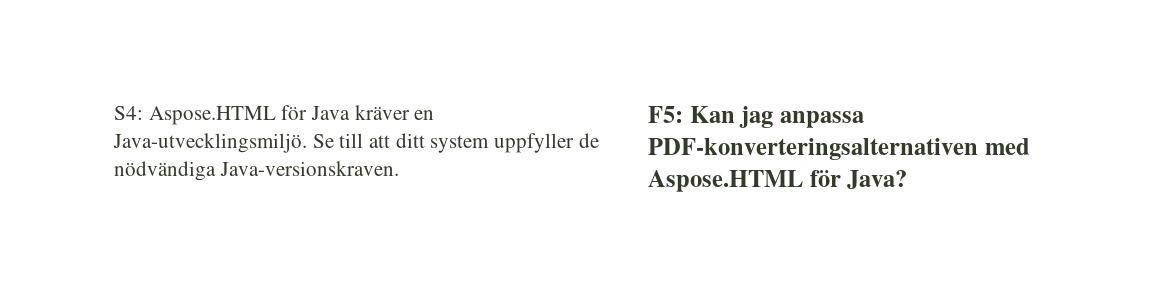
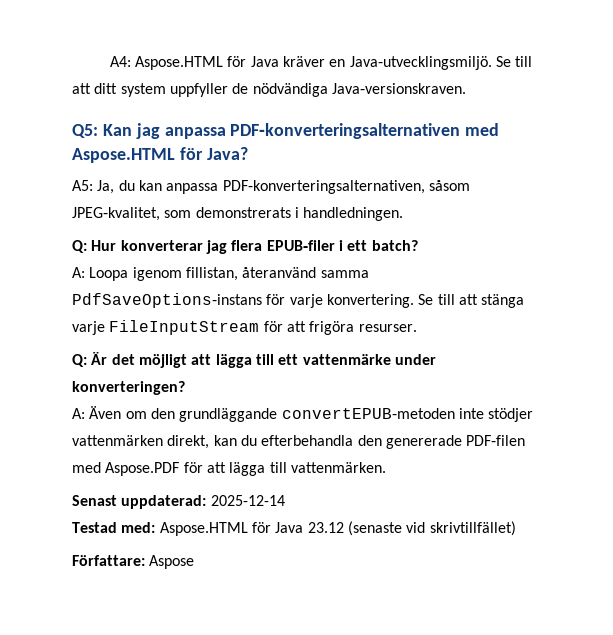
- S4: Aspose.HTML för Java kräver en Java‑utvecklingsmiljö.
+ A4: Aspose.HTML för Java kräver en Java‑utvecklingsmiljö.
- F5: Kan jag anpassa PDF‑konverteringsalternativen med Aspose.HTML för Java?
+ Q5: Kan jag anpassa PDF‑konverteringsalternativen med Aspose.HTML för Java?
+ A5: Ja, du kan anpassa PDF‑konverteringsalternativen, såsom JPEG‑kvalitet, som demonstrerats i handledningen.
+ Q: Hur konverterar jag flera EPUB‑filer i ett batch?
+ A: Loopa igenom fillistan, återanvänd samma PdfSaveOptions‑instans för varje konvertering. Se till att stänga varje FileInputStream för att frigöra resurser.
+ Q: Är det möjligt att lägga till ett vattenmärke under konverteringen?
+ A: Även om den grundläggande convertEPUB‑metoden inte stödjer vattenmärken direkt, kan du efterbehandla den genererade PDF‑filen med Aspose.PDF för att lägga till vattenmärken.
+ Senast uppdaterad: 2025-12-14
+ Testad med: Aspose.HTML för Java 23.12 (senaste vid skrivtillfället)
+ Författare: Aspose

